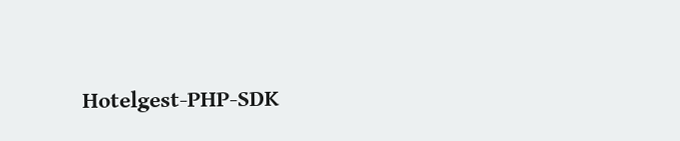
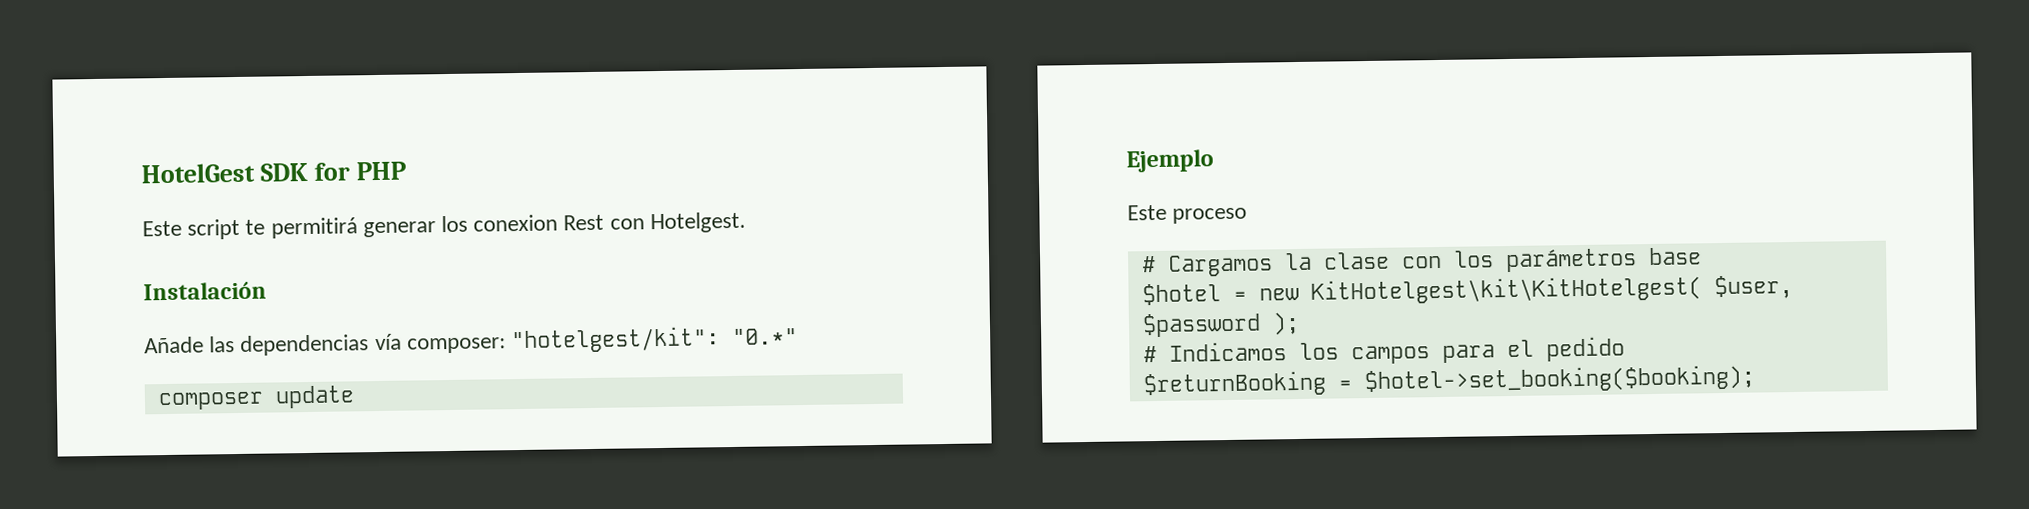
- Hotelgest-PHP-SDK
+ HotelGest SDK for PHP
+ Este script te permitirá generar los conexion Rest con Hotelgest.
+ Instalación
+ Añade las dependencias vía composer: "hotelgest/kit": "0.*"
+ composer update
+ Ejemplo
+ Este proceso
+ # Cargamos la clase con los parámetros base
+ $hotel = new KitHotelgest\kit\KitHotelgest( $user, $password );
+ # Indicamos los campos para el pedido
+ $returnBooking = $hotel->set_booking($booking);

